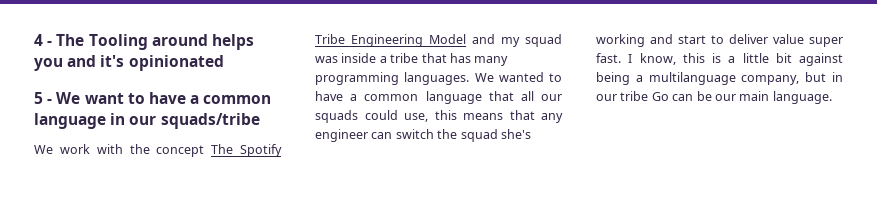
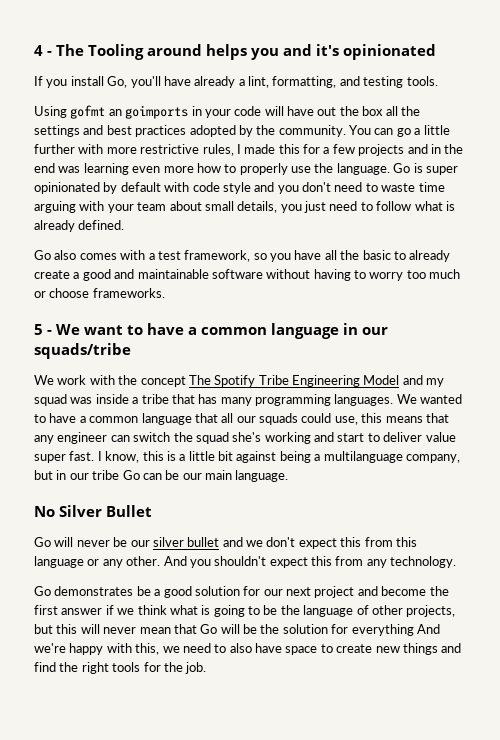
+ If you install Go, you'll have already a lint, formatting, and testing tools.
+ Using gofmt an goimports in your code will have out the box all the settings and best practices adopted by the community. You can go a little further with more restrictive rules, I made this for a few projects and in the end was learning even more how to properly use the language. Go is super opinionated by default with code style and you don't need to waste time arguing with your team about small details, you just need to follow what is already defined.
+ Go also comes with a test framework, so you have all the basic to already create a good and maintainable software without having to worry too much or choose frameworks.
+ No Silver Bullet
+ Go will never be our silver bullet and we don't expect this from this language or any other. And you shouldn't expect this from any technology.
+ Go demonstrates be a good solution for our next project and become the first answer if we think what is going to be the language of other projects, but this will never mean that Go will be the solution for everything And we're happy with this, we need to also have space to create new things and find the right tools for the job.

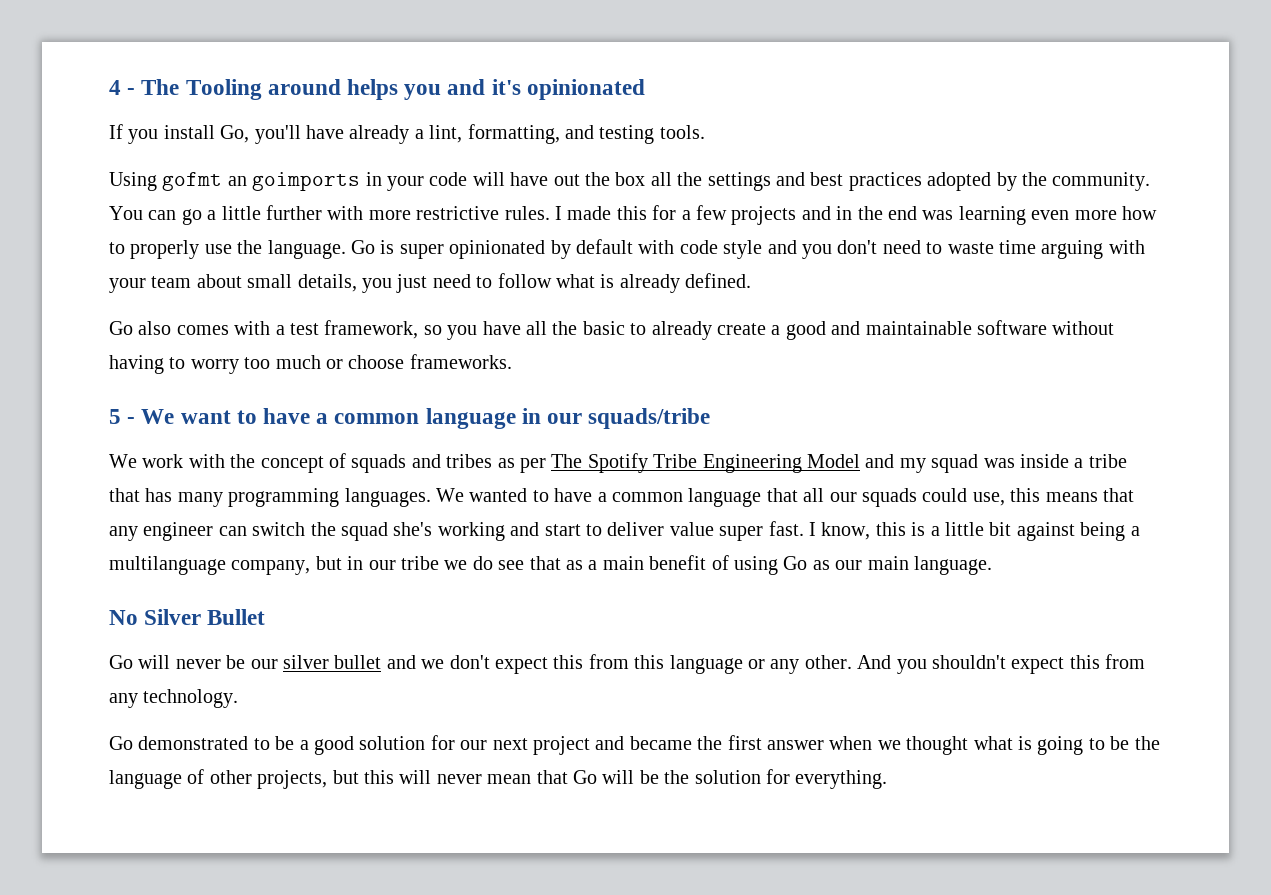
- You can go a little further with more restrictive rules, I made this for a few projects and in the end was learning even more how to properly use the language.
+ You can go a little further with more restrictive rules. I made this for a few projects and in the end was learning even more how to properly use the language.
- We work with the concept The Spotify Tribe Engineering Model and my squad was inside a tribe that has many programming languages.
+ We work with the concept of squads and tribes as per The Spotify Tribe Engineering Model and my squad was inside a tribe that has many programming languages.
- I know, this is a little bit against being a multilanguage company, but in our tribe Go can be our main language.
+ I know, this is a little bit against being a multilanguage company, but in our tribe we do see that as a main benefit of using Go as our main language.
- Go demonstrates be a good solution for our next project and become the first answer if we think what is going to be the language of other projects, but this will never mean that Go will be the solution for everything And we're happy with this, we need to also have space to create new things and find the right tools for the job.
+ Go demonstrated to be a good solution for our next project and became the first answer when we thought what is going to be the language of other projects, but this will never mean that Go will be the solution for everything.

